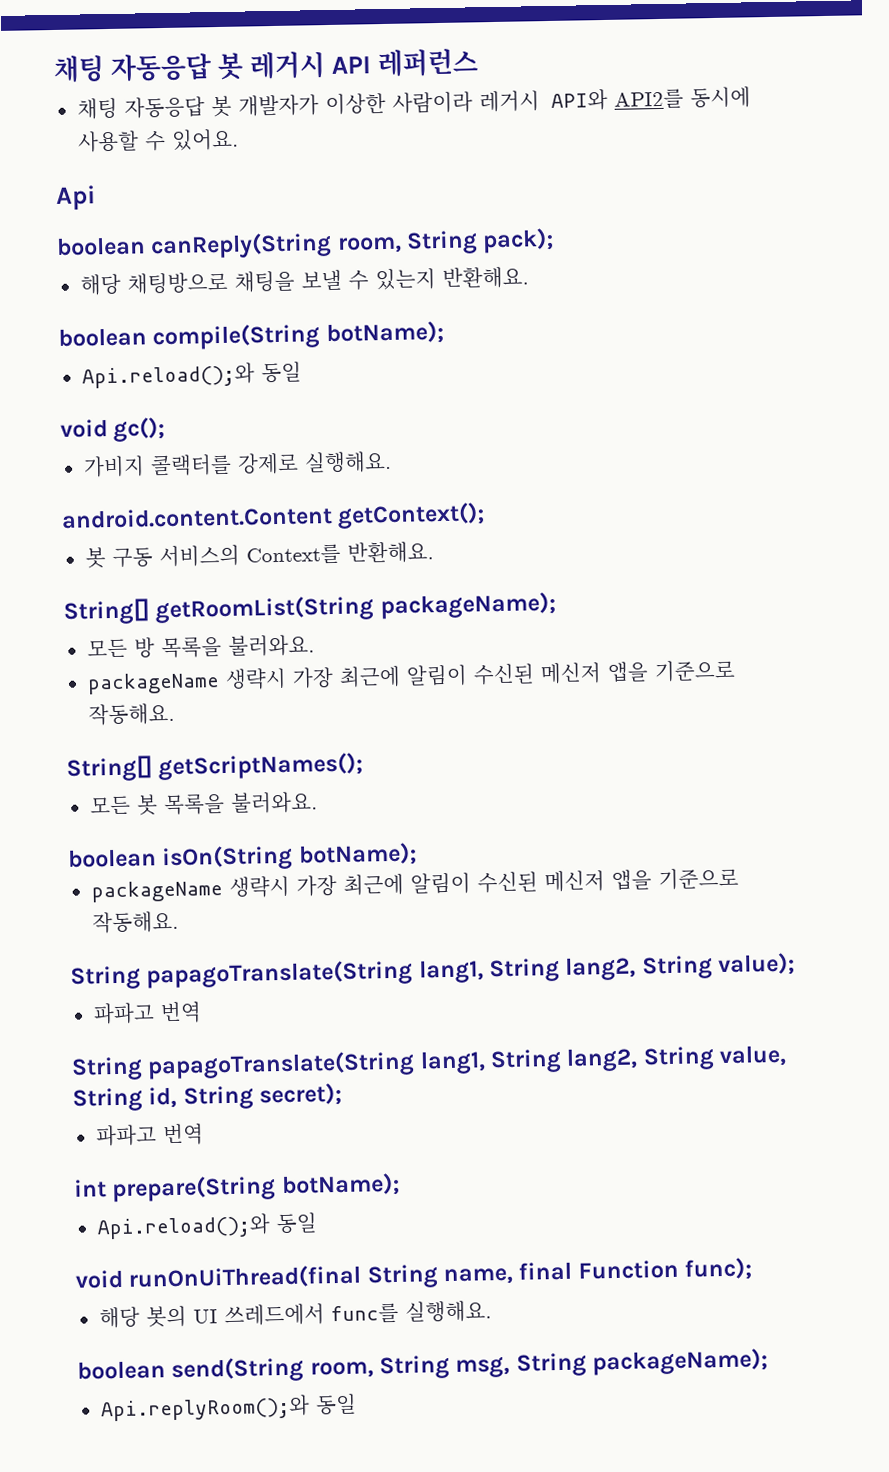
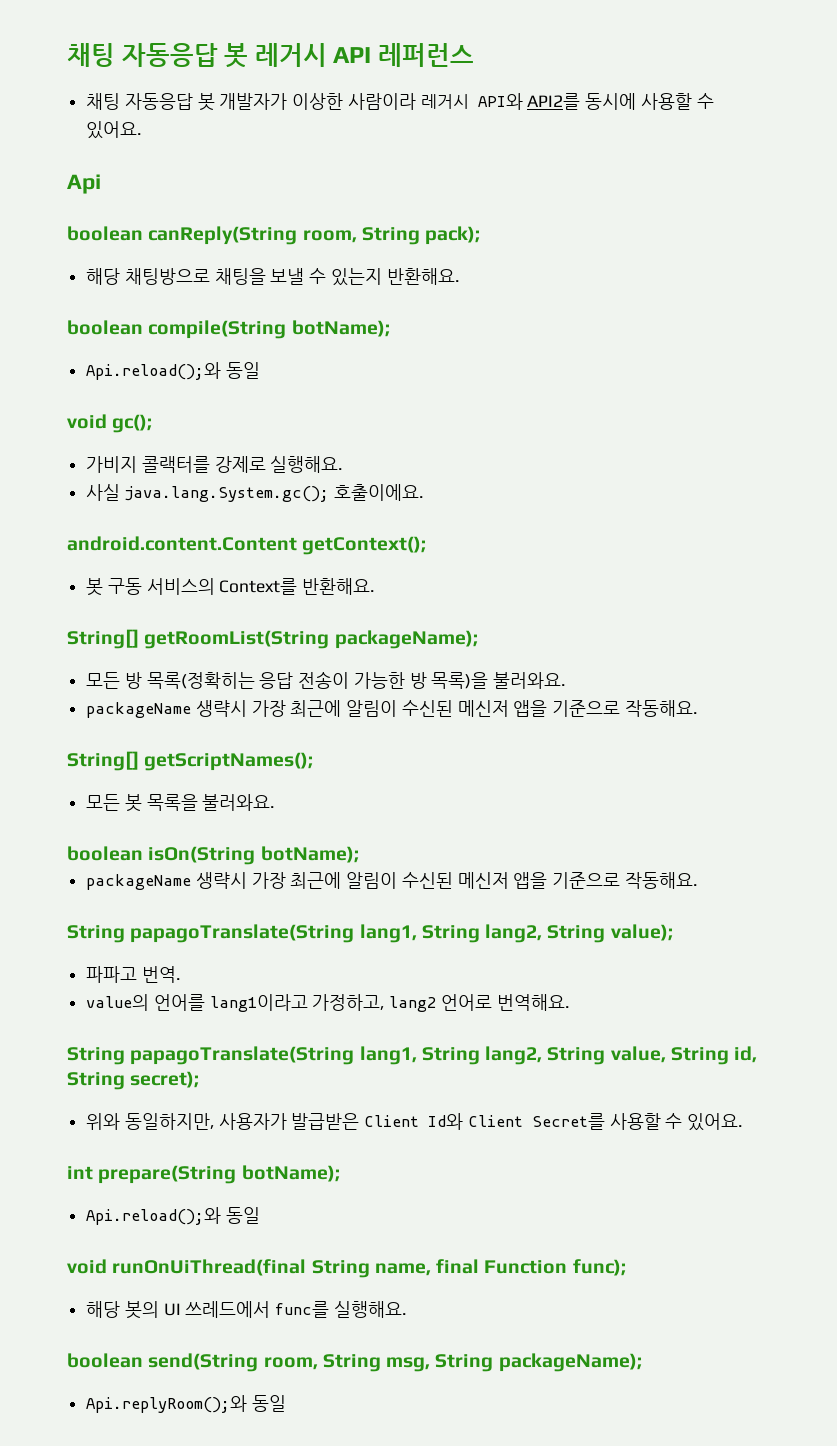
+ 사실 java.lang.System.gc(); 호출이에요.
- 모든 방 목록을 불러와요.
+ 모든 방 목록(정확히는 응답 전송이 가능한 방 목록)을 불러와요.
  String papagoTranslate(String lang1, String lang2, String value);
- 파파고 번역
+ 파파고 번역.
+ value의 언어를 lang1이라고 가정하고, lang2 언어로 번역해요.
  String papagoTranslate(String lang1, String lang2, String value, String id, String secret);
- 파파고 번역
+ 위와 동일하지만, 사용자가 발급받은 Client Id와 Client Secret를 사용할 수 있어요.

